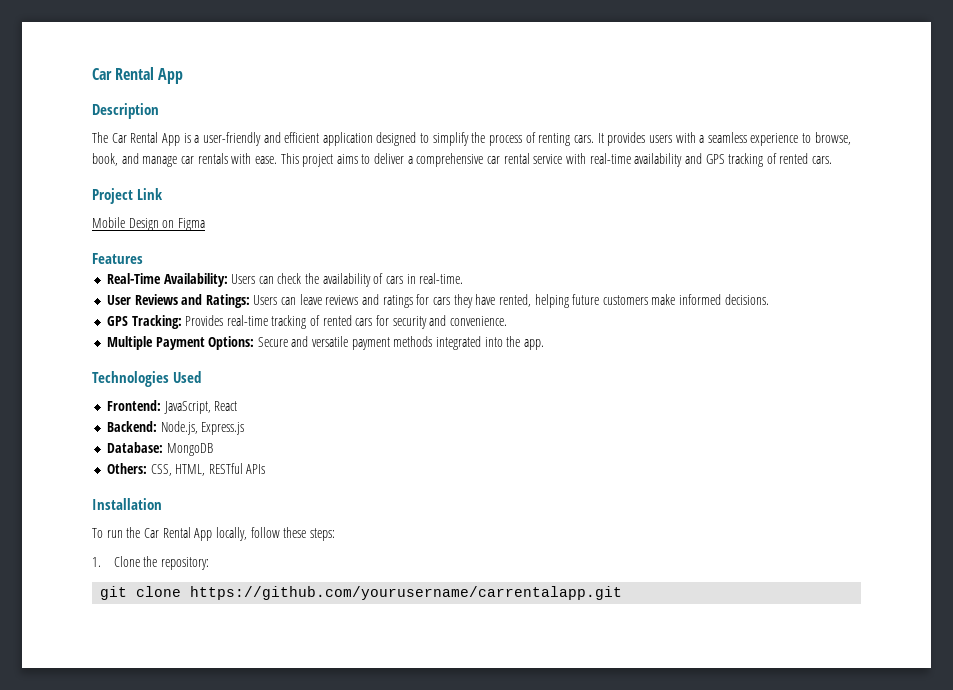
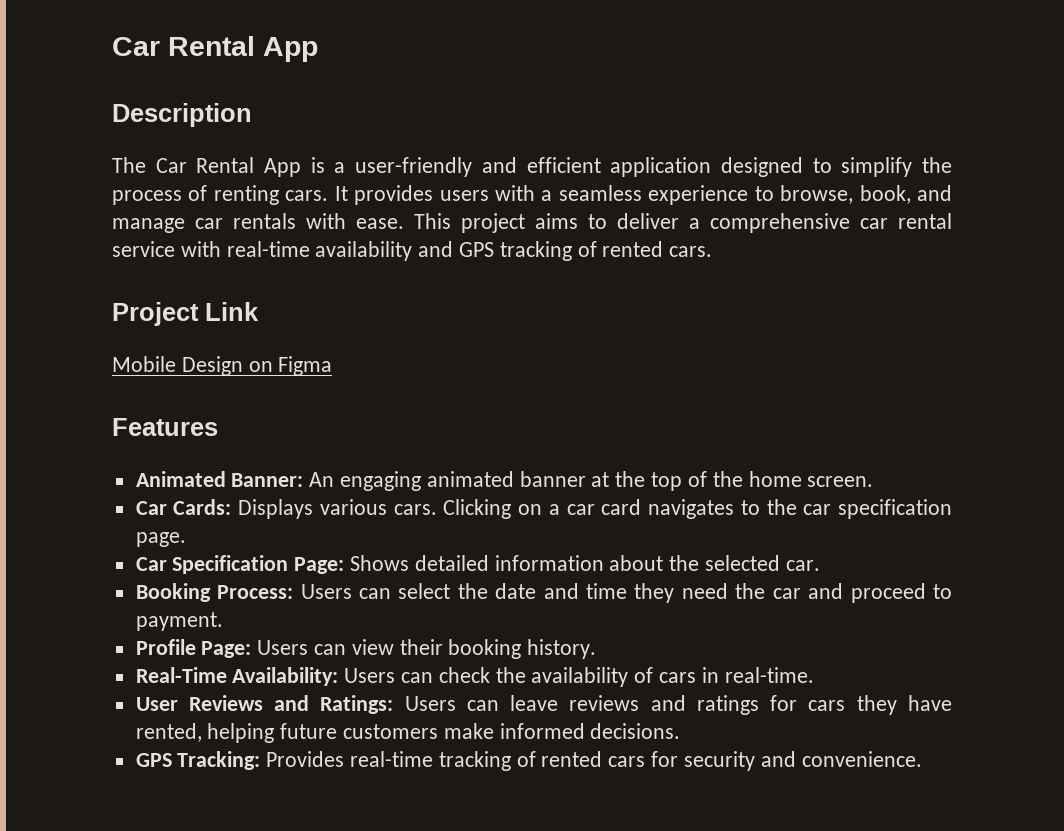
+ Animated Banner: An engaging animated banner at the top of the home screen.
+ Car Cards: Displays various cars. Clicking on a car card navigates to the car specification page.
+ Car Specification Page: Shows detailed information about the selected car.
+ Booking Process: Users can select the date and time they need the car and proceed to payment.
+ Profile Page: Users can view their booking history.
- Multiple Payment Options: Secure and versatile payment methods integrated into the app.
- Technologies Used
- Frontend: JavaScript, React
- Backend: Node.js, Express.js
- Database: MongoDB
- Others: CSS, HTML, RESTful APIs
- Installation
- To run the Car Rental App locally, follow these steps:
- 1. Clone the repository:
- git clone https://github.com/yourusername/carrentalapp.git

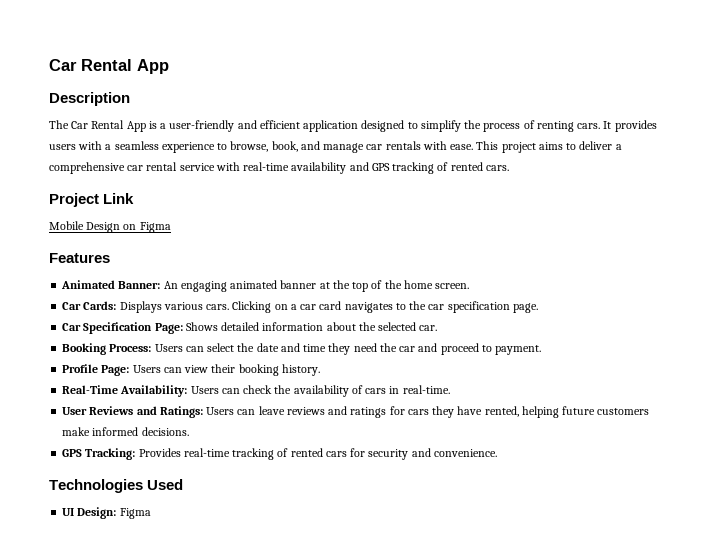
+ Technologies Used
+ UI Design: Figma

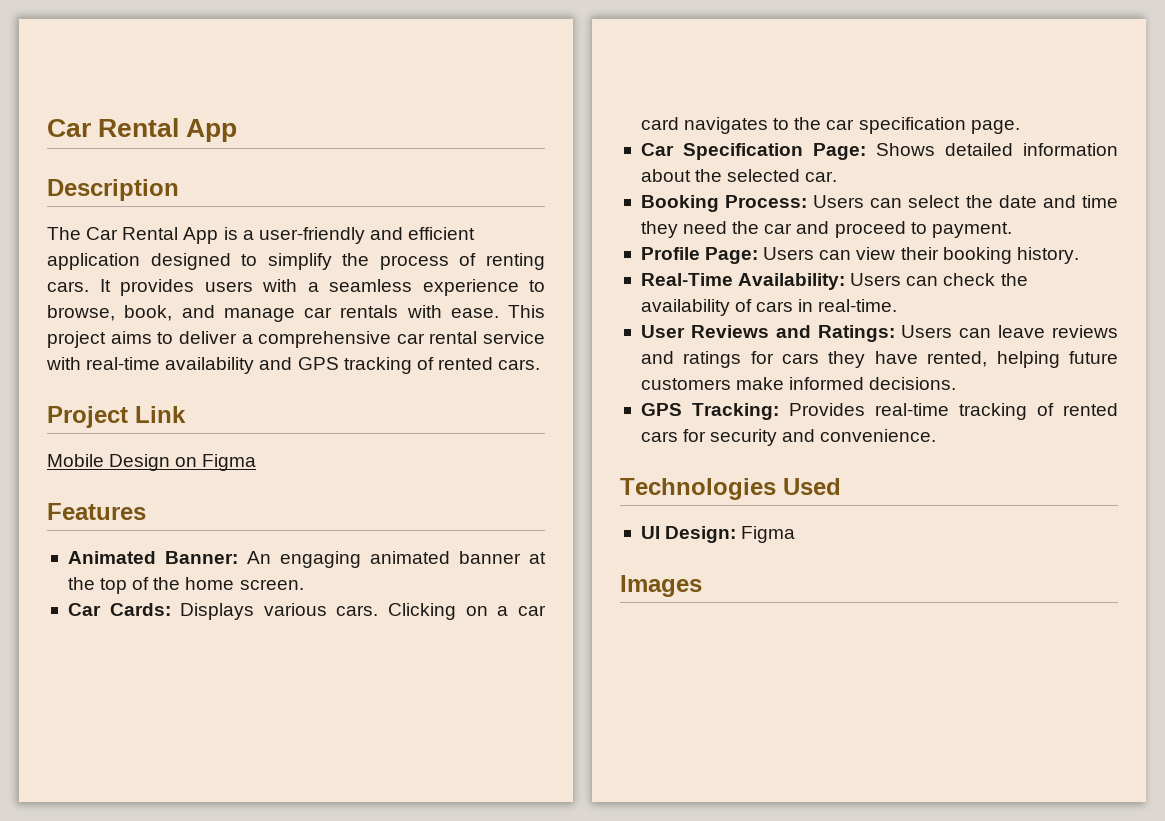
+ Images

